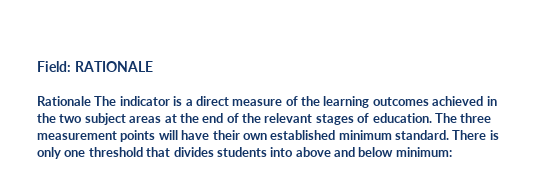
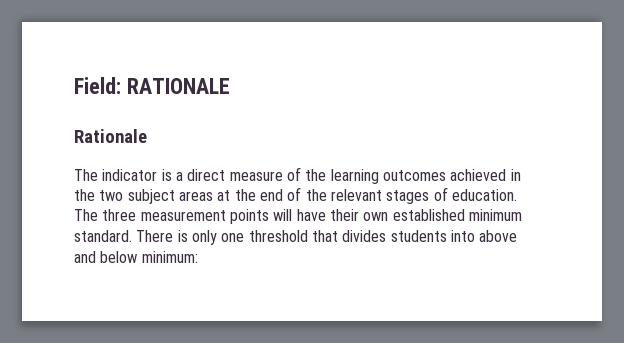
- Rationale The indicator is a direct measure of the learning outcomes achieved in the two subject areas at the end of the relevant stages of education.
+ Rationale
+ The indicator is a direct measure of the learning outcomes achieved in the two subject areas at the end of the relevant stages of education.

